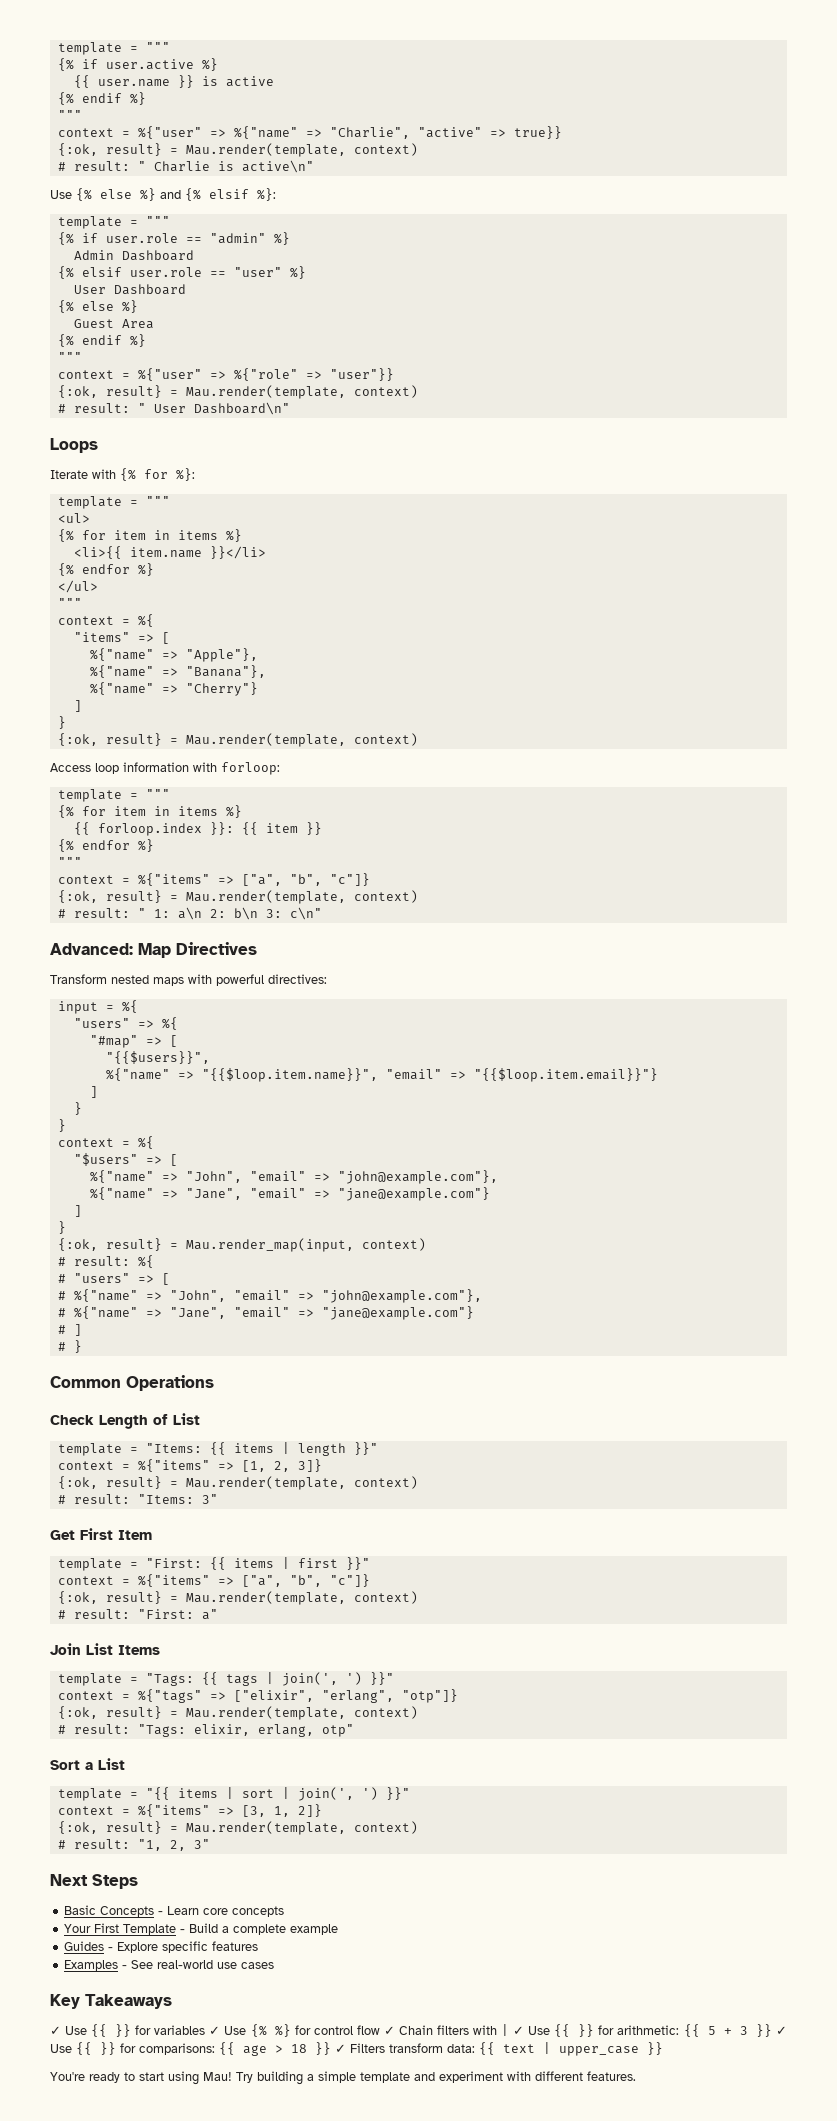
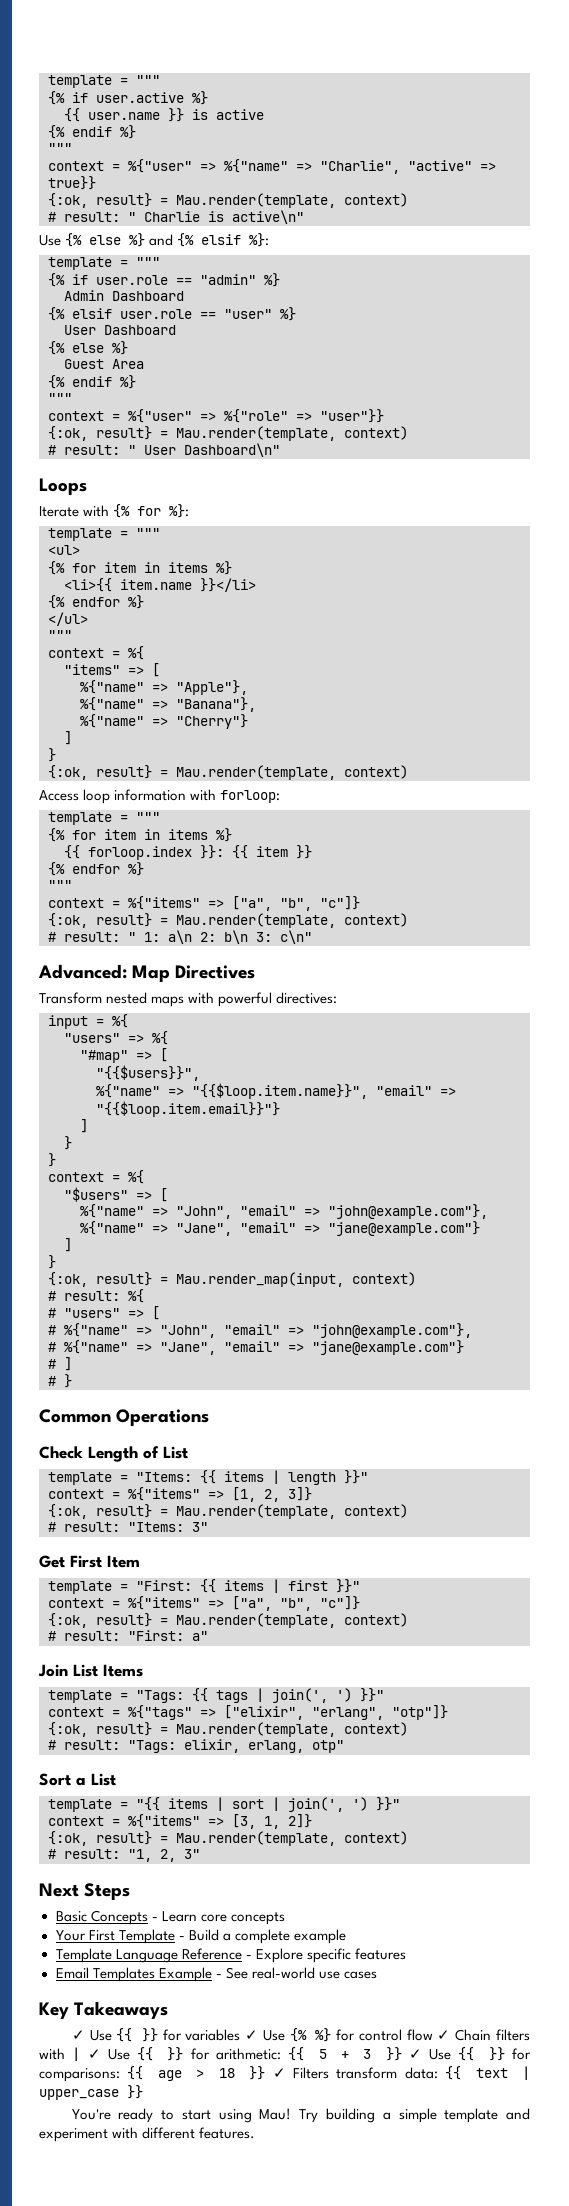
- Guides - Explore specific features
+ Template Language Reference - Explore specific features
- Examples - See real-world use cases
+ Email Templates Example - See real-world use cases

